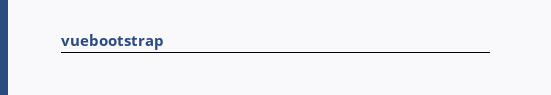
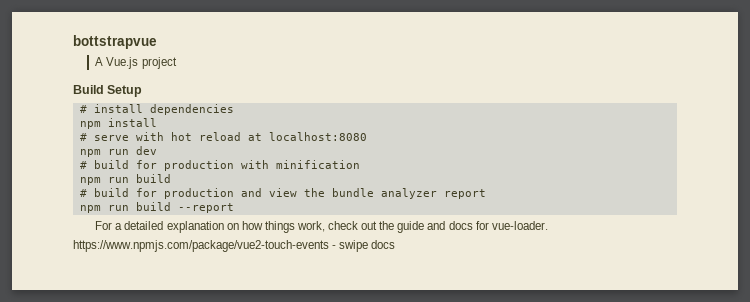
- vuebootstrap
+ bottstrapvue
+ A Vue.js project
+ Build Setup
+ # install dependencies
+ npm install
+ # serve with hot reload at localhost:8080
+ npm run dev
+ # build for production with minification
+ npm run build
+ # build for production and view the bundle analyzer report
+ npm run build --report
+ For a detailed explanation on how things work, check out the guide and docs for vue-loader.
+ https://www.npmjs.com/package/vue2-touch-events - swipe docs

